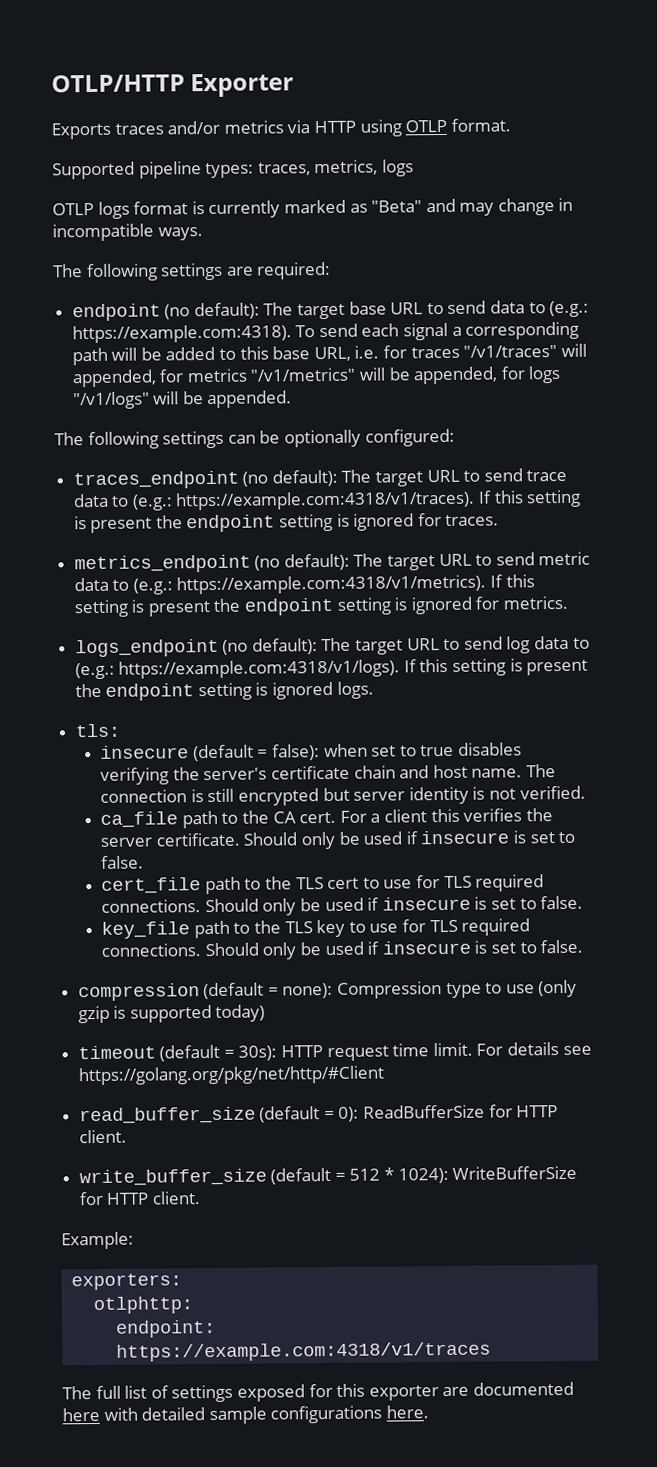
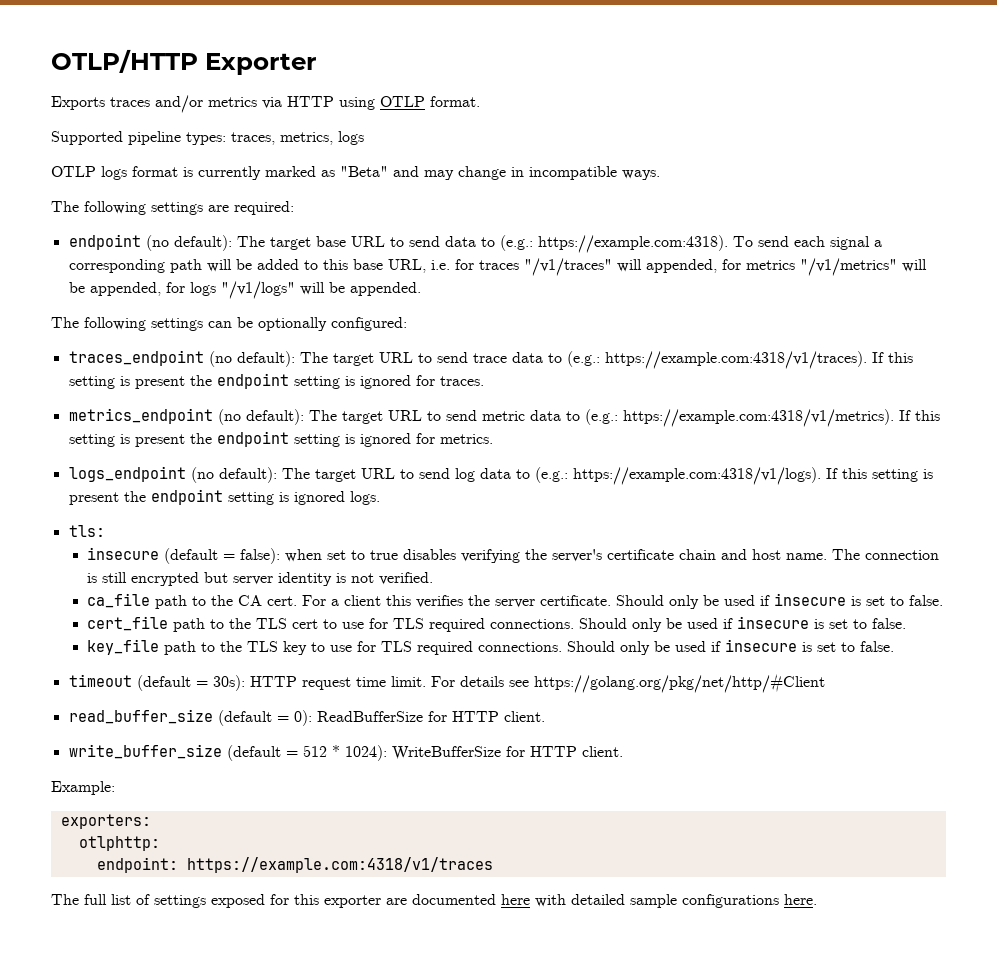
- compression (default = none): Compression type to use (only gzip is supported today)

